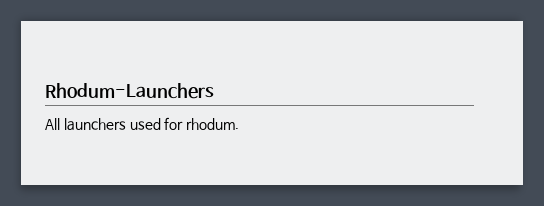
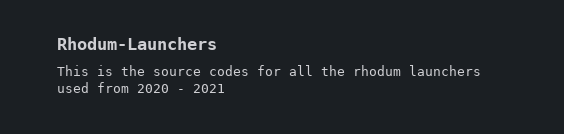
- All launchers used for rhodum.
+ This is the source codes for all the rhodum launchers used from 2020 - 2021

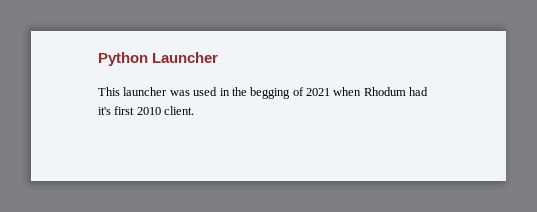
- Rhodum-Launchers
+ Python Launcher
- This is the source codes for all the rhodum launchers used from 2020 - 2021
+ This launcher was used in the begging of 2021 when Rhodum had it's first 2010 client.

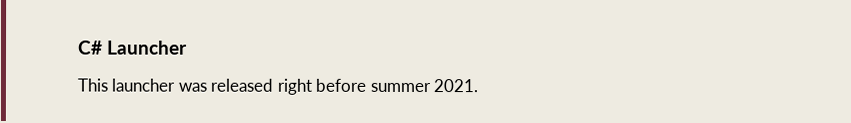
- Python Launcher
+ C# Launcher
- This launcher was used in the begging of 2021 when Rhodum had it's first 2010 client.
+ This launcher was released right before summer 2021.

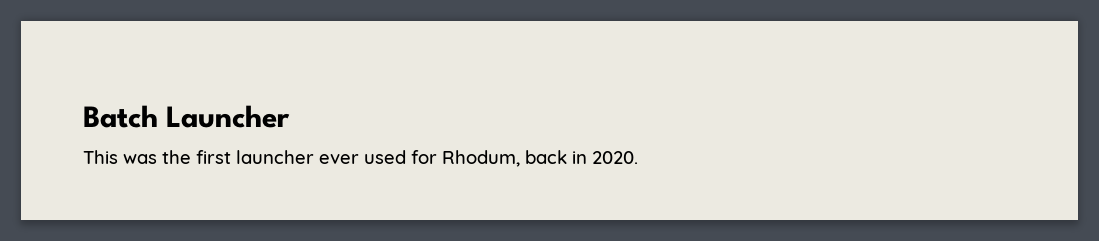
- C# Launcher
+ Batch Launcher
- This launcher was released right before summer 2021.
+ This was the first launcher ever used for Rhodum, back in 2020.

